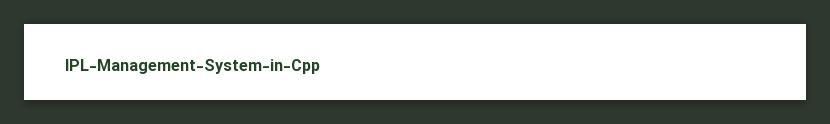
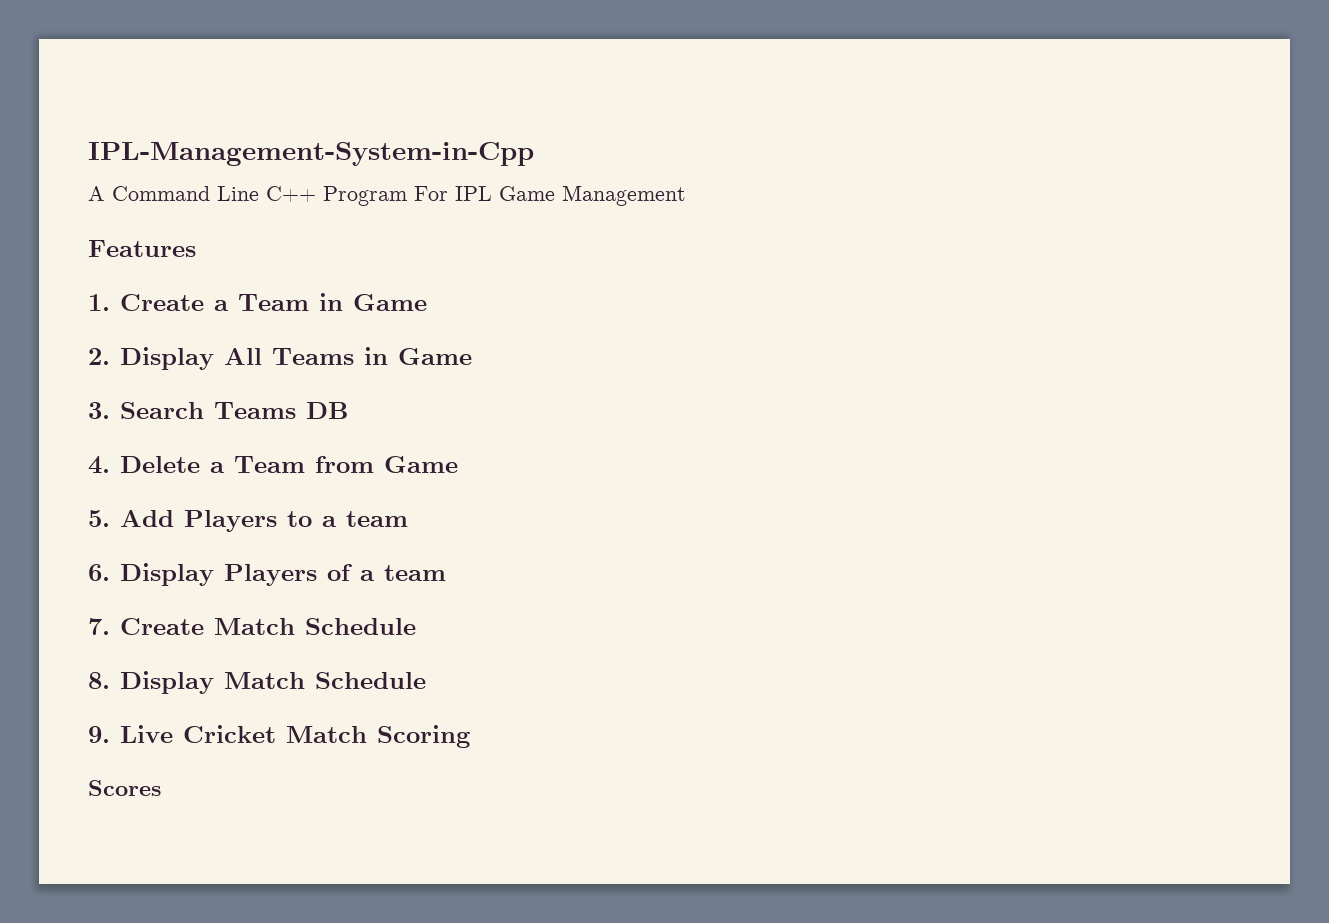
+ A Command Line C++ Program For IPL Game Management
+ Features
+ 1. Create a Team in Game
+ 2. Display All Teams in Game
+ 3. Search Teams DB
+ 4. Delete a Team from Game
+ 5. Add Players to a team
+ 6. Display Players of a team
+ 7. Create Match Schedule
+ 8. Display Match Schedule
+ 9. Live Cricket Match Scoring
+ Scores

